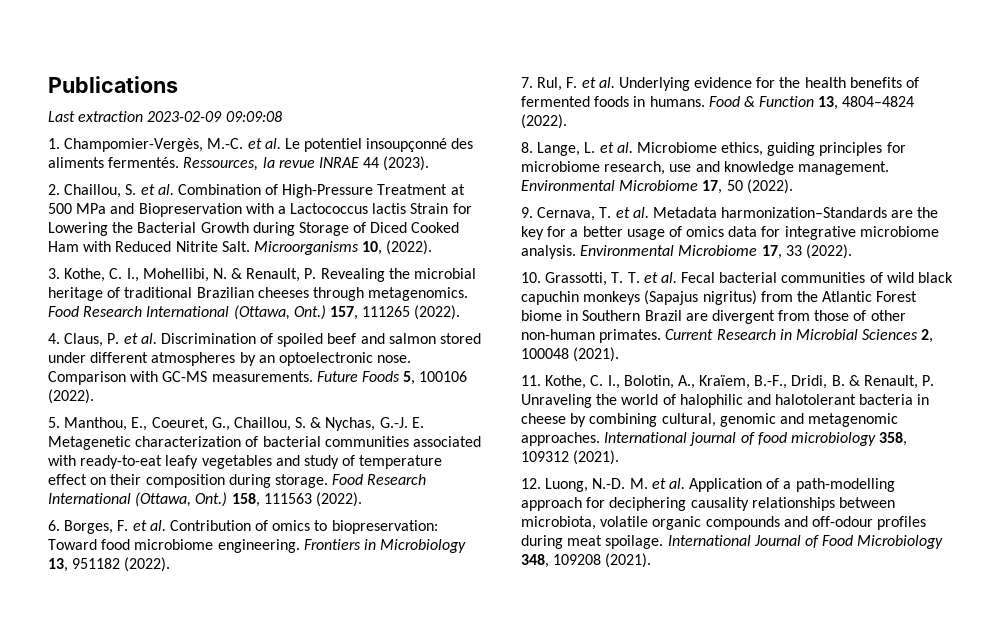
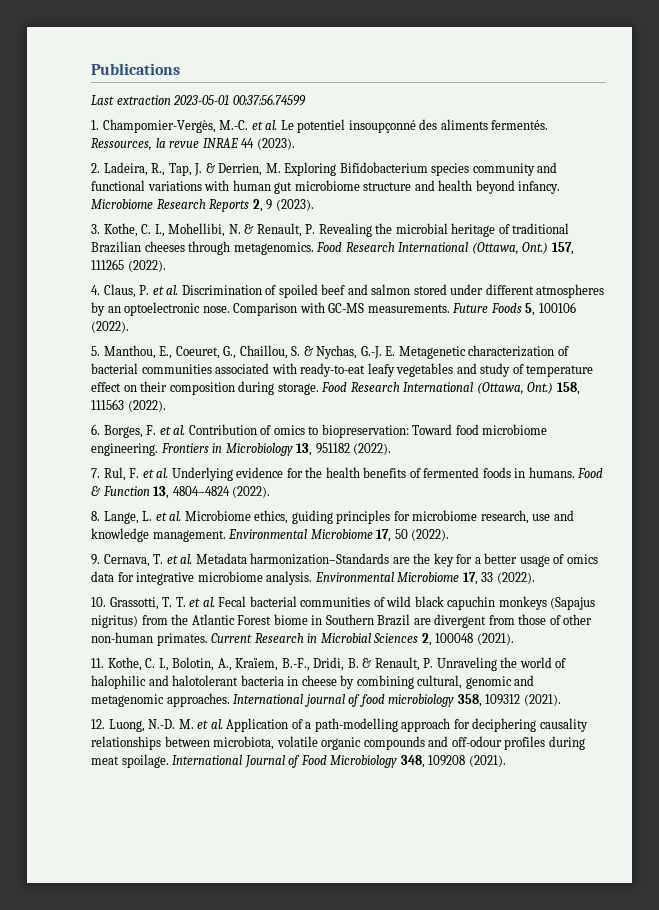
- Last extraction 2023-02-09 09:09:08
+ Last extraction 2023-05-01 00:37:56.74599
- 2. Chaillou, S. et al. Combination of High-Pressure Treatment at 500 MPa and Biopreservation with a Lactococcus lactis Strain for Lowering the Bacterial Growth during Storage of Diced Cooked Ham with Reduced Nitrite Salt. Microorganisms 10, (2022).
+ 2. Ladeira, R., Tap, J. & Derrien, M. Exploring Bifidobacterium species community and functional variations with human gut microbiome structure and health beyond infancy. Microbiome Research Reports 2, 9 (2023).

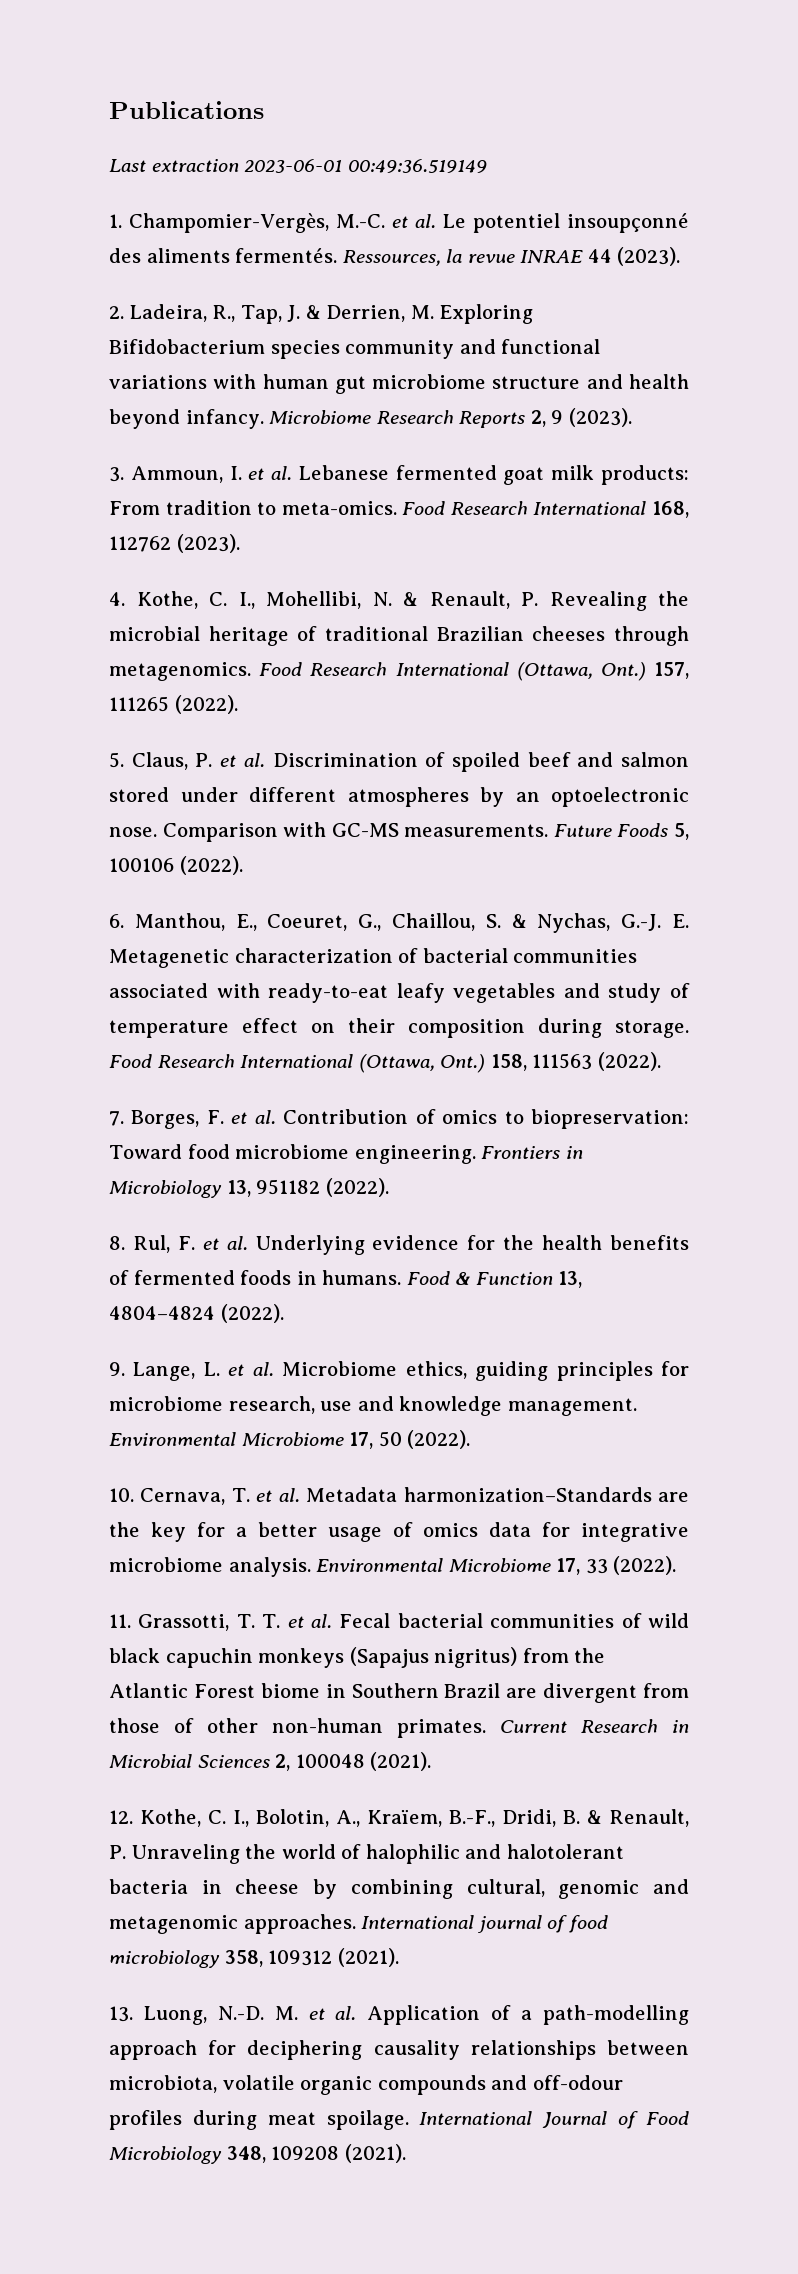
- Last extraction 2023-05-01 00:37:56.74599
+ Last extraction 2023-06-01 00:49:36.519149
- 3. Kothe, C. I., Mohellibi, N. & Renault, P. Revealing the microbial heritage of traditional Brazilian cheeses through metagenomics.
+ 3. Ammoun, I. et al. Lebanese fermented goat milk products: From tradition to meta-omics. Food Research International 168, 112762 (2023).
+ 4. Kothe, C. I., Mohellibi, N. & Renault, P. Revealing the microbial heritage of traditional Brazilian cheeses through metagenomics.
- 4. Claus, P. et al. Discrimination of spoiled beef and salmon stored under different atmospheres by an optoelectronic nose.
+ 5. Claus, P. et al. Discrimination of spoiled beef and salmon stored under different atmospheres by an optoelectronic nose.
- 5. Manthou, E., Coeuret, G., Chaillou, S. & Nychas, G.-J. E. Metagenetic characterization of bacterial communities associated with ready-to-eat leafy vegetables and study of temperature effect on their composition during storage.
+ 6. Manthou, E., Coeuret, G., Chaillou, S. & Nychas, G.-J. E. Metagenetic characterization of bacterial communities associated with ready-to-eat leafy vegetables and study of temperature effect on their composition during storage.
- 6. Borges, F. et al. Contribution of omics to biopreservation: Toward food microbiome engineering.
+ 7. Borges, F. et al. Contribution of omics to biopreservation: Toward food microbiome engineering.
- 7. Rul, F. et al. Underlying evidence for the health benefits of fermented foods in humans.
+ 8. Rul, F. et al. Underlying evidence for the health benefits of fermented foods in humans.
- 8. Lange, L. et al. Microbiome ethics, guiding principles for microbiome research, use and knowledge management.
+ 9. Lange, L. et al. Microbiome ethics, guiding principles for microbiome research, use and knowledge management.
- 9. Cernava, T. et al. Metadata harmonization–Standards are the key for a better usage of omics data for integrative microbiome analysis.
+ 10. Cernava, T. et al. Metadata harmonization–Standards are the key for a better usage of omics data for integrative microbiome analysis.
- 10. Grassotti, T. T. et al. Fecal bacterial communities of wild black capuchin monkeys (Sapajus nigritus) from the Atlantic Forest biome in Southern Brazil are divergent from those of other non-human primates.
+ 11. Grassotti, T. T. et al. Fecal bacterial communities of wild black capuchin monkeys (Sapajus nigritus) from the Atlantic Forest biome in Southern Brazil are divergent from those of other non-human primates.
- 11. Kothe, C. I., Bolotin, A., Kraïem, B.-F., Dridi, B. & Renault, P. Unraveling the world of halophilic and halotolerant bacteria in cheese by combining cultural, genomic and metagenomic approaches.
+ 12. Kothe, C. I., Bolotin, A., Kraïem, B.-F., Dridi, B. & Renault, P. Unraveling the world of halophilic and halotolerant bacteria in cheese by combining cultural, genomic and metagenomic approaches.
- 12. Luong, N.-D. M. et al. Application of a path-modelling approach for deciphering causality relationships between microbiota, volatile organic compounds and off-odour profiles during meat spoilage.
+ 13. Luong, N.-D. M. et al. Application of a path-modelling approach for deciphering causality relationships between microbiota, volatile organic compounds and off-odour profiles during meat spoilage.

